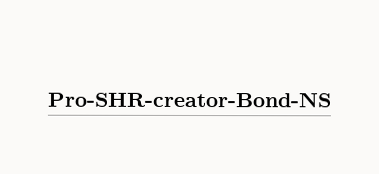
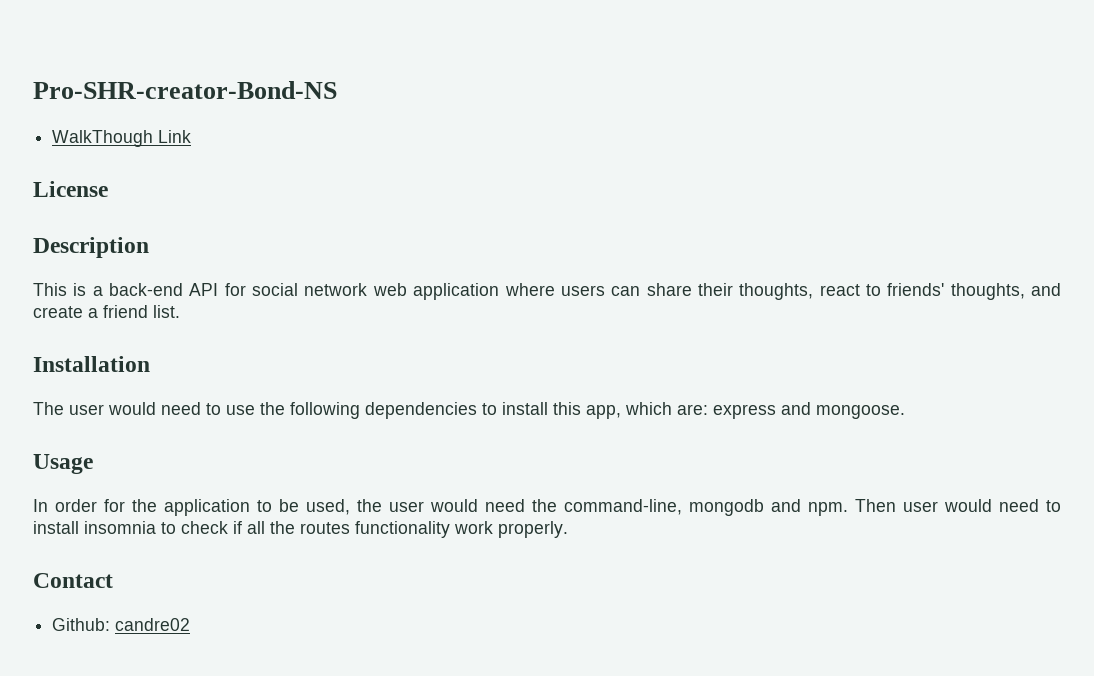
+ WalkThough Link
+ License
+ Description
+ This is a back-end API for social network web application where users can share their thoughts, react to friends' thoughts, and create a friend list.
+ Installation
+ The user would need to use the following dependencies to install this app, which are: express and mongoose.
+ Usage
+ In order for the application to be used, the user would need the command-line, mongodb and npm. Then user would need to install insomnia to check if all the routes functionality work properly.
+ Contact
+ Github: candre02

